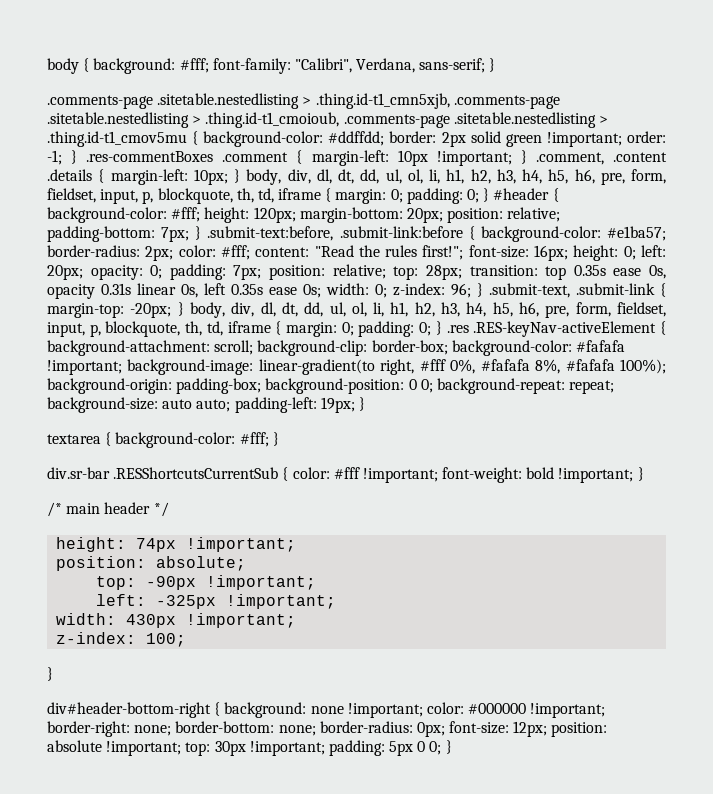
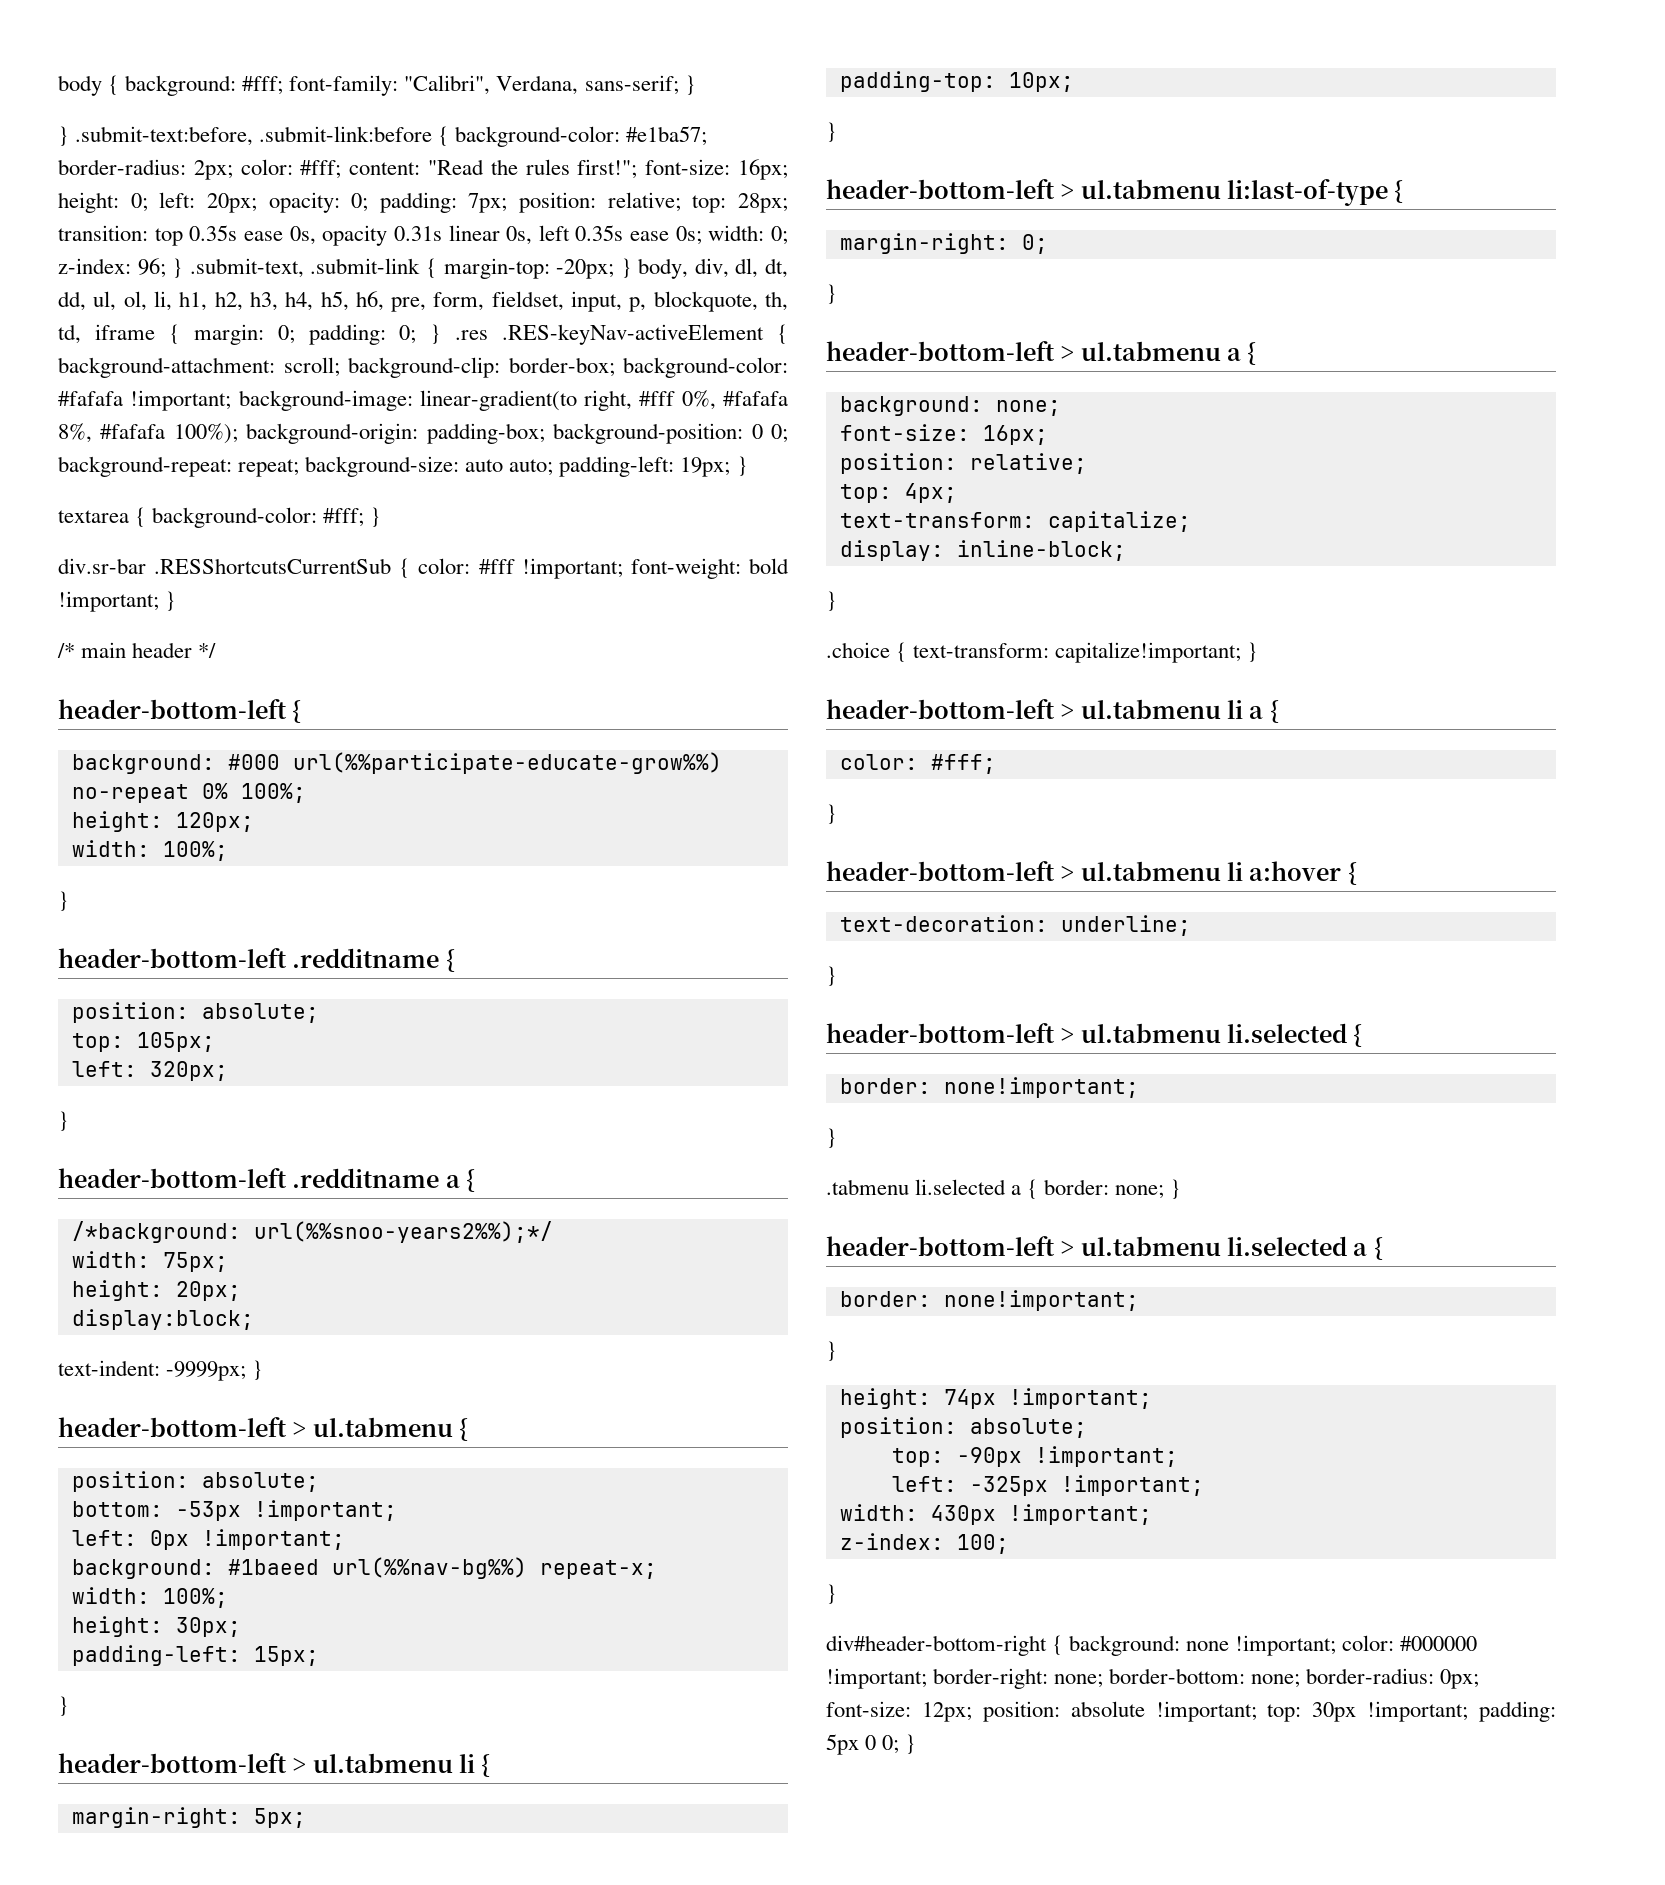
- .comments-page .sitetable.nestedlisting > .thing.id-t1_cmn5xjb, .comments-page .sitetable.nestedlisting > .thing.id-t1_cmoioub, .comments-page .sitetable.nestedlisting > .thing.id-t1_cmov5mu { background-color: #ddffdd; border: 2px solid green !important; order: -1; } .res-commentBoxes .comment { margin-left: 10px !important; } .comment, .content .details { margin-left: 10px; } body, div, dl, dt, dd, ul, ol, li, h1, h2, h3, h4, h5, h6, pre, form, fieldset, input, p, blockquote, th, td, iframe { margin: 0; padding: 0; } #header { background-color: #fff; height: 120px; margin-bottom: 20px; position: relative; padding-bottom: 7px;
+ header-bottom-left {
+ background: #000 url(%%participate-educate-grow%%) no-repeat 0% 100%;
+ height: 120px;
+ width: 100%;
+ }
+ header-bottom-left .redditname {
+ position: absolute;
+ top: 105px;
+ left: 320px;
+ }
+ header-bottom-left .redditname a {
+ /*background: url(%%snoo-years2%%);*/
+ width: 75px;
+ height: 20px;
+ display:block;
+ text-indent: -9999px; }
+ header-bottom-left > ul.tabmenu {
+ position: absolute;
+ bottom: -53px !important;
+ left: 0px !important;
+ background: #1baeed url(%%nav-bg%%) repeat-x;
+ width: 100%;
+ height: 30px;
+ padding-left: 15px;
+ }
+ header-bottom-left > ul.tabmenu li {
+ margin-right: 5px;
+ padding-top: 10px;
+ }
+ header-bottom-left > ul.tabmenu li:last-of-type {
+ margin-right: 0;
+ }
+ header-bottom-left > ul.tabmenu a {
+ background: none;
+ font-size: 16px;
+ position: relative;
+ top: 4px;
+ text-transform: capitalize;
+ display: inline-block;
+ }
+ .choice { text-transform: capitalize!important; }
+ header-bottom-left > ul.tabmenu li a {
+ color: #fff;
+ }
+ header-bottom-left > ul.tabmenu li a:hover {
+ text-decoration: underline;
+ }
+ header-bottom-left > ul.tabmenu li.selected {
+ border: none!important;
+ }
+ .tabmenu li.selected a { border: none; }
+ header-bottom-left > ul.tabmenu li.selected a {
+ border: none!important;
+ }

